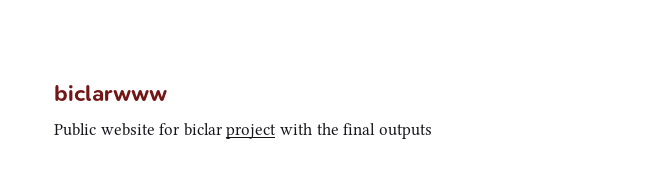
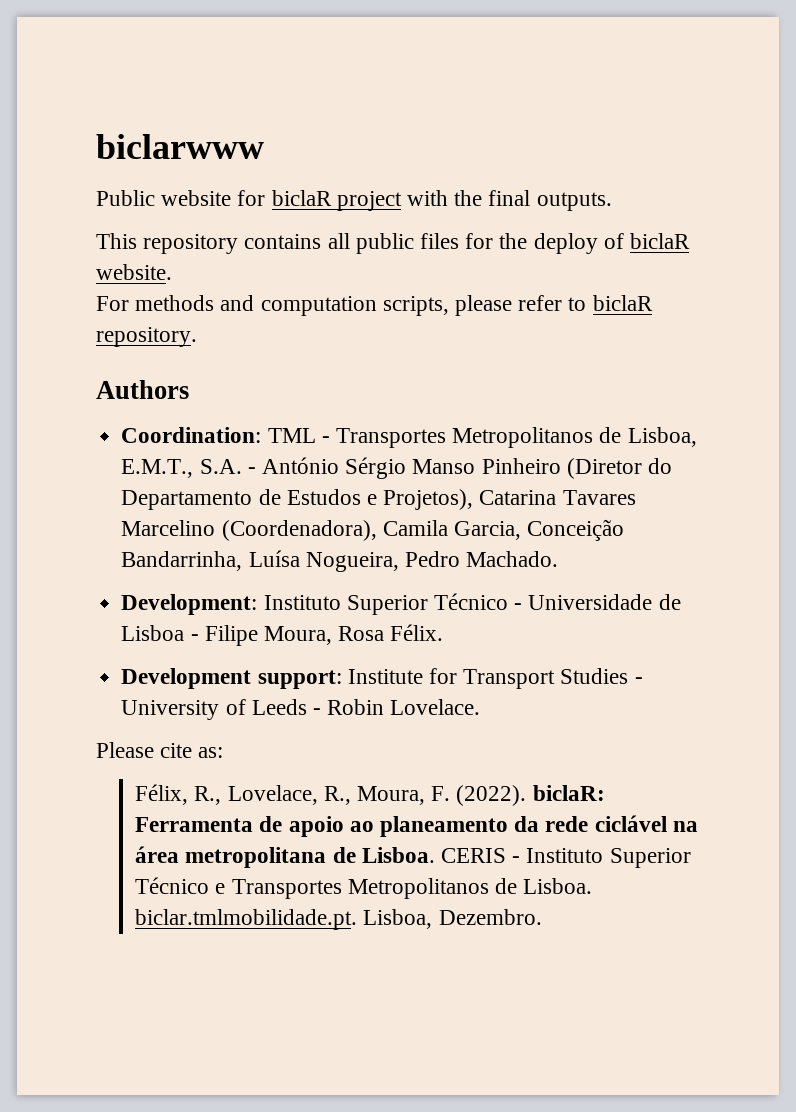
- Public website for biclar project with the final outputs
+ Public website for biclaR project with the final outputs.
+ This repository contains all public files for the deploy of biclaR website.
+ For methods and computation scripts, please refer to biclaR repository.
+ Authors
+ Coordination: TML - Transportes Metropolitanos de Lisboa, E.M.T., S.A. - António Sérgio Manso Pinheiro (Diretor do Departamento de Estudos e Projetos), Catarina Tavares Marcelino (Coordenadora), Camila Garcia, Conceição Bandarrinha, Luísa Nogueira, Pedro Machado.
+ Development: Instituto Superior Técnico - Universidade de Lisboa - Filipe Moura, Rosa Félix.
+ Development support: Institute for Transport Studies - University of Leeds - Robin Lovelace.
+ Please cite as:
+ Félix, R., Lovelace, R., Moura, F. (2022). biclaR: Ferramenta de apoio ao planeamento da rede ciclável na área metropolitana de Lisboa. CERIS - Instituto Superior Técnico e Transportes Metropolitanos de Lisboa. biclar.tmlmobilidade.pt. Lisboa, Dezembro.

